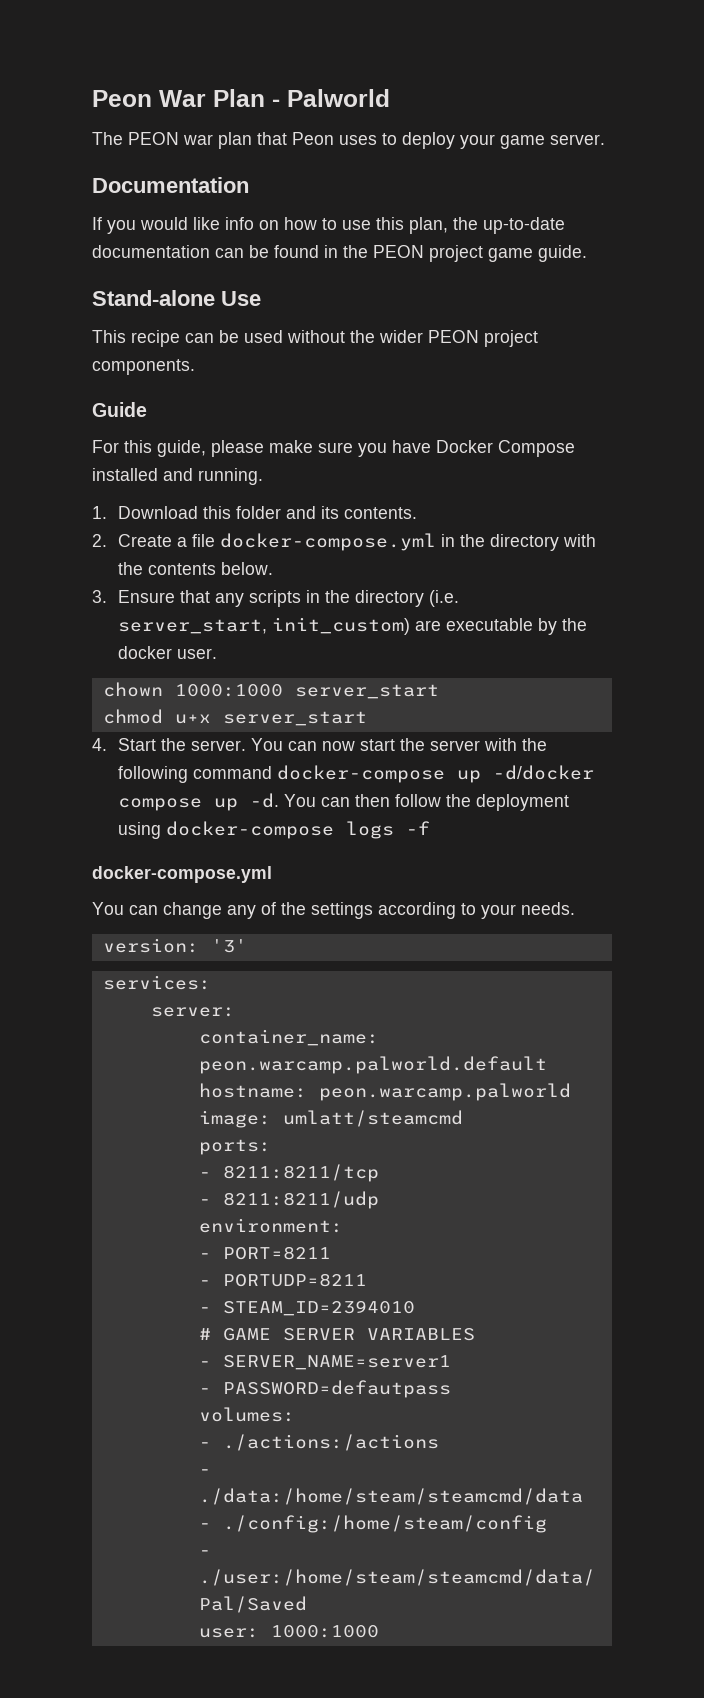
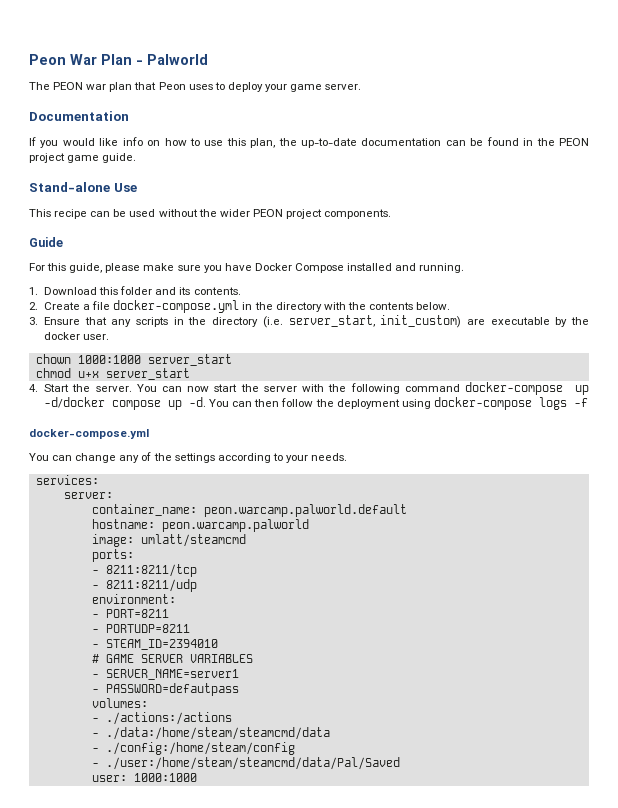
- version: '3'

